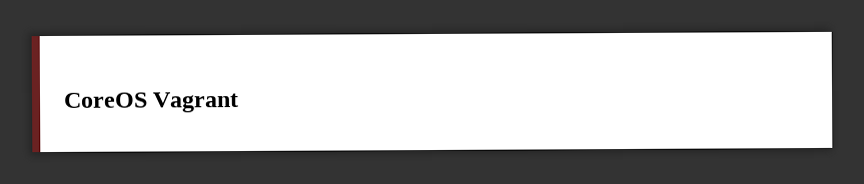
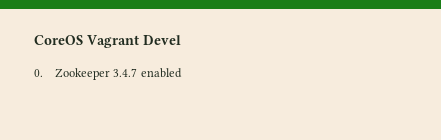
- CoreOS Vagrant
+ CoreOS Vagrant Devel
+ 0. Zookeeper 3.4.7 enabled

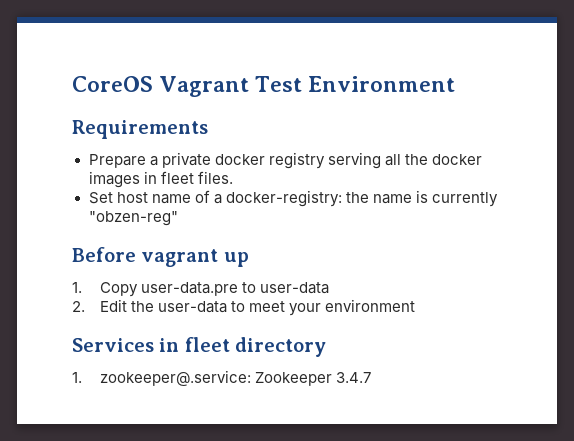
- CoreOS Vagrant Devel
- 0. Zookeeper 3.4.7 enabled
+ CoreOS Vagrant Test Environment
+ Requirements
+ Prepare a private docker registry serving all the docker images in fleet files.
+ Set host name of a docker-registry: the name is currently "obzen-reg"
+ Before vagrant up
+ 1. Copy user-data.pre to user-data
+ 2. Edit the user-data to meet your environment
+ Services in fleet directory
+ 1. zookeeper@.service: Zookeeper 3.4.7

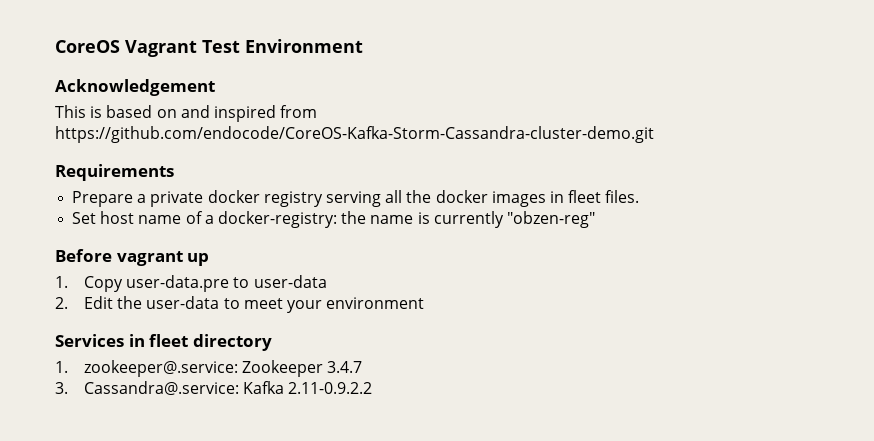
+ Acknowledgement
+ This is based on and inspired from https://github.com/endocode/CoreOS-Kafka-Storm-Cassandra-cluster-demo.git
+ 3. Cassandra@.service: Kafka 2.11-0.9.2.2

